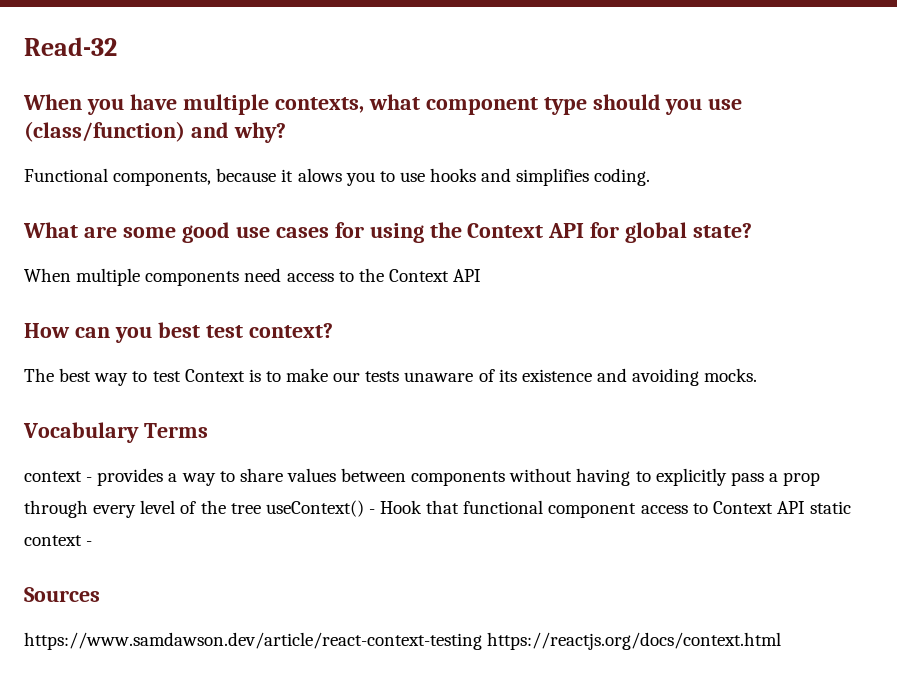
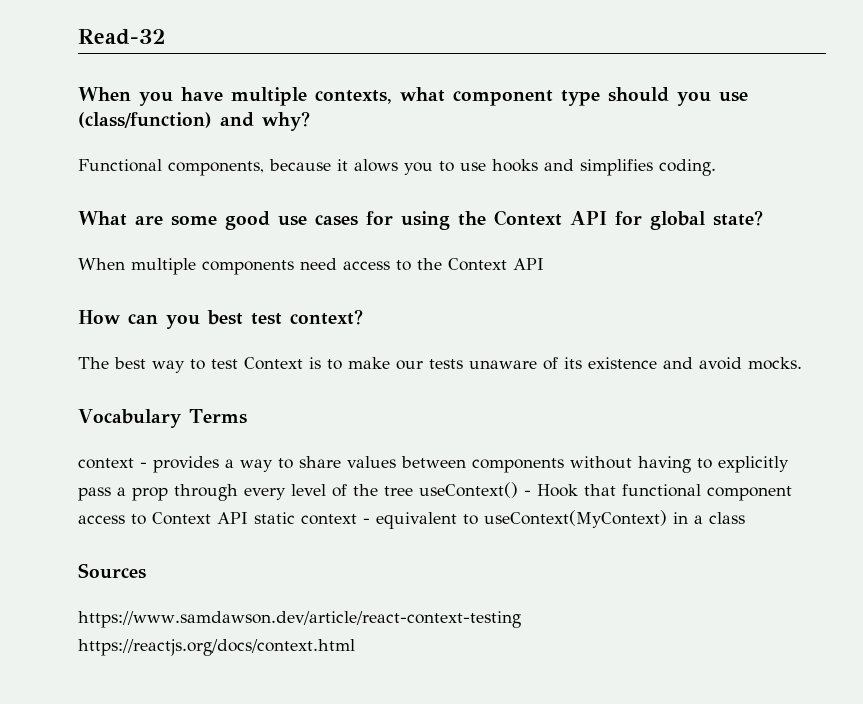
- The best way to test Context is to make our tests unaware of its existence and avoiding mocks.
+ The best way to test Context is to make our tests unaware of its existence and avoid mocks.
- context - provides a way to share values between components without having to explicitly pass a prop through every level of the tree useContext() - Hook that functional component access to Context API static context -
+ context - provides a way to share values between components without having to explicitly pass a prop through every level of the tree useContext() - Hook that functional component access to Context API static context - equivalent to useContext(MyContext) in a class
- https://www.samdawson.dev/article/react-context-testing https://reactjs.org/docs/context.html
+ https://www.samdawson.dev/article/react-context-testing
+ https://reactjs.org/docs/context.html

